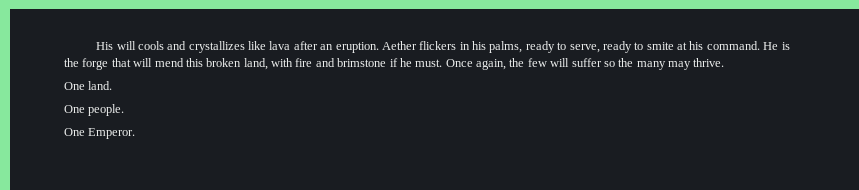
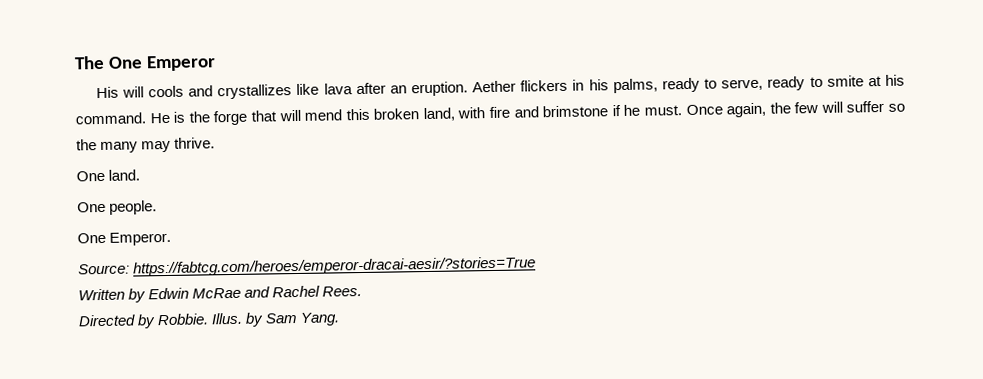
+ The One Emperor
+ Source: https://fabtcg.com/heroes/emperor-dracai-aesir/?stories=True
+ Written by Edwin McRae and Rachel Rees.
+ Directed by Robbie. Illus. by Sam Yang.

